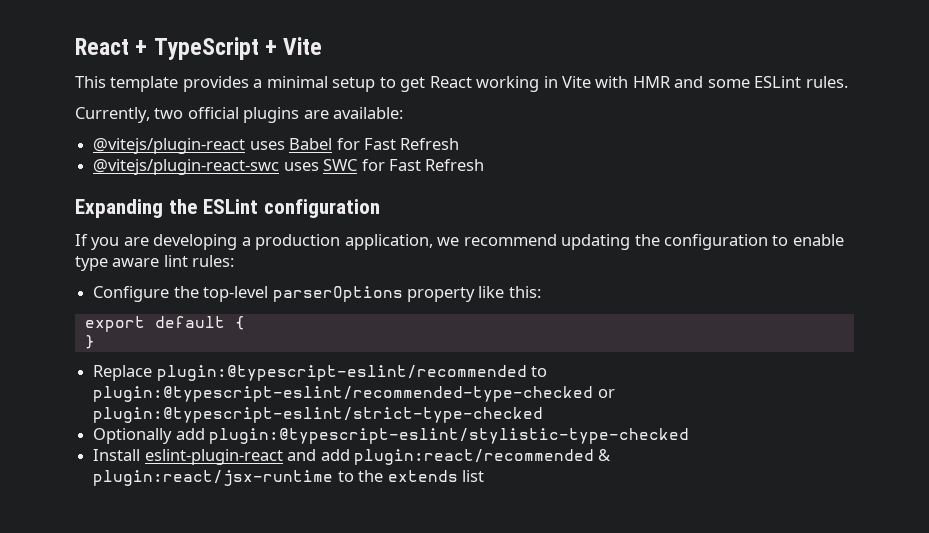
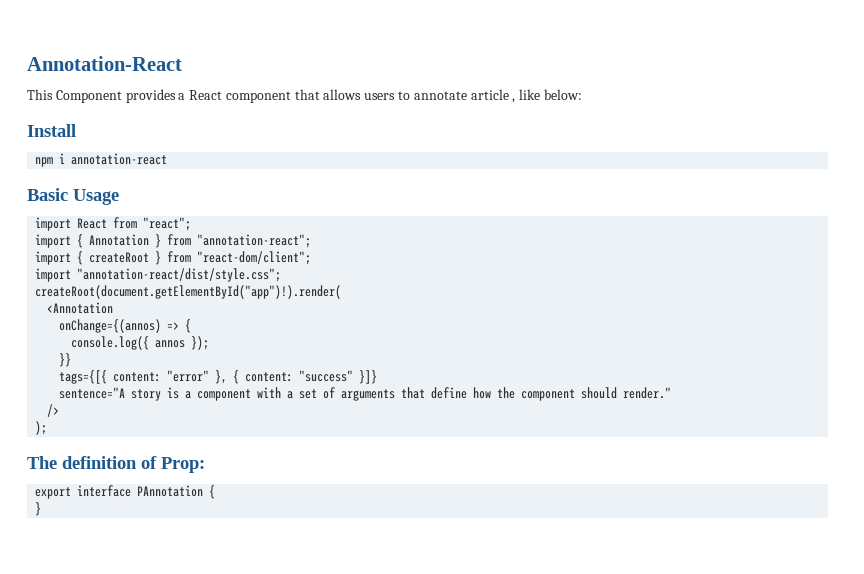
- React + TypeScript + Vite
+ Annotation-React
- This template provides a minimal setup to get React working in Vite with HMR and some ESLint rules.
- Currently, two official plugins are available:
- @vitejs/plugin-react uses Babel for Fast Refresh
- @vitejs/plugin-react-swc uses SWC for Fast Refresh
- Expanding the ESLint configuration
- If you are developing a production application, we recommend updating the configuration to enable type aware lint rules:
- Configure the top-level parserOptions property like this:
+ This Component provides a React component that allows users to annotate article , like below:
+ Install
+ npm i annotation-react
+ Basic Usage
+ import React from "react";
+ import { Annotation } from "annotation-react";
+ import { createRoot } from "react-dom/client";
+ import "annotation-react/dist/style.css";
+ createRoot(document.getElementById("app")!).render(
+ <Annotation
+ onChange={(annos) => {
+ console.log({ annos });
+ }}
+ tags={[{ content: "error" }, { content: "success" }]}
+ sentence="A story is a component with a set of arguments that define how the component should render."
+ />
+ );
+ The definition of Prop:
- export default {
+ export interface PAnnotation {
- Replace plugin:@typescript-eslint/recommended to plugin:@typescript-eslint/recommended-type-checked or plugin:@typescript-eslint/strict-type-checked
- Optionally add plugin:@typescript-eslint/stylistic-type-checked
- Install eslint-plugin-react and add plugin:react/recommended & plugin:react/jsx-runtime to the extends list

